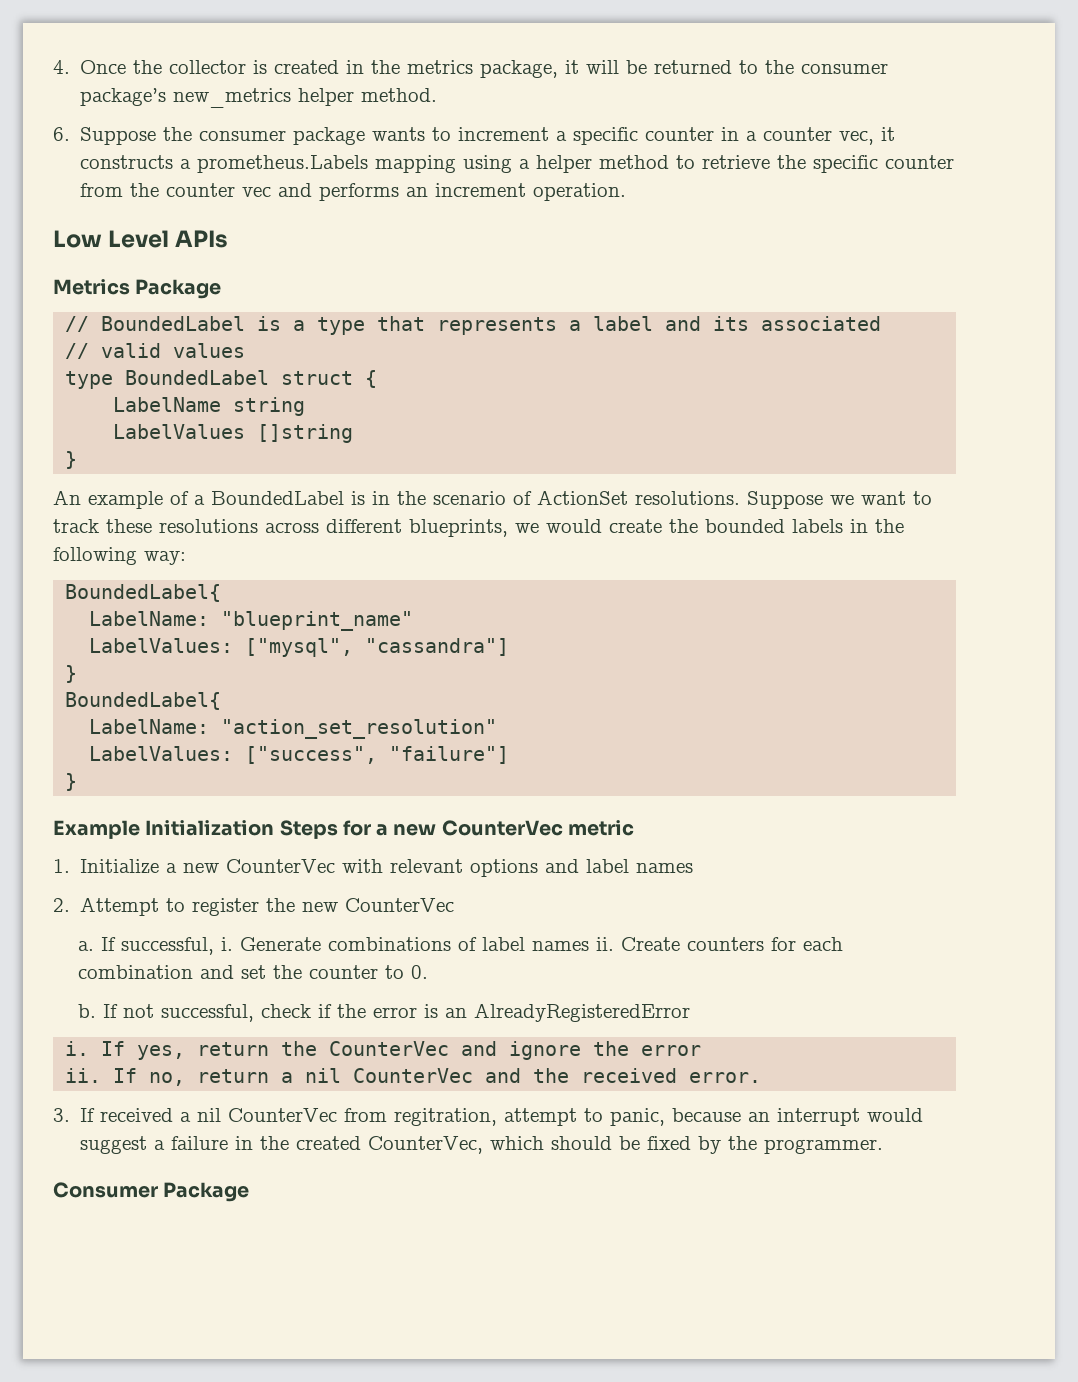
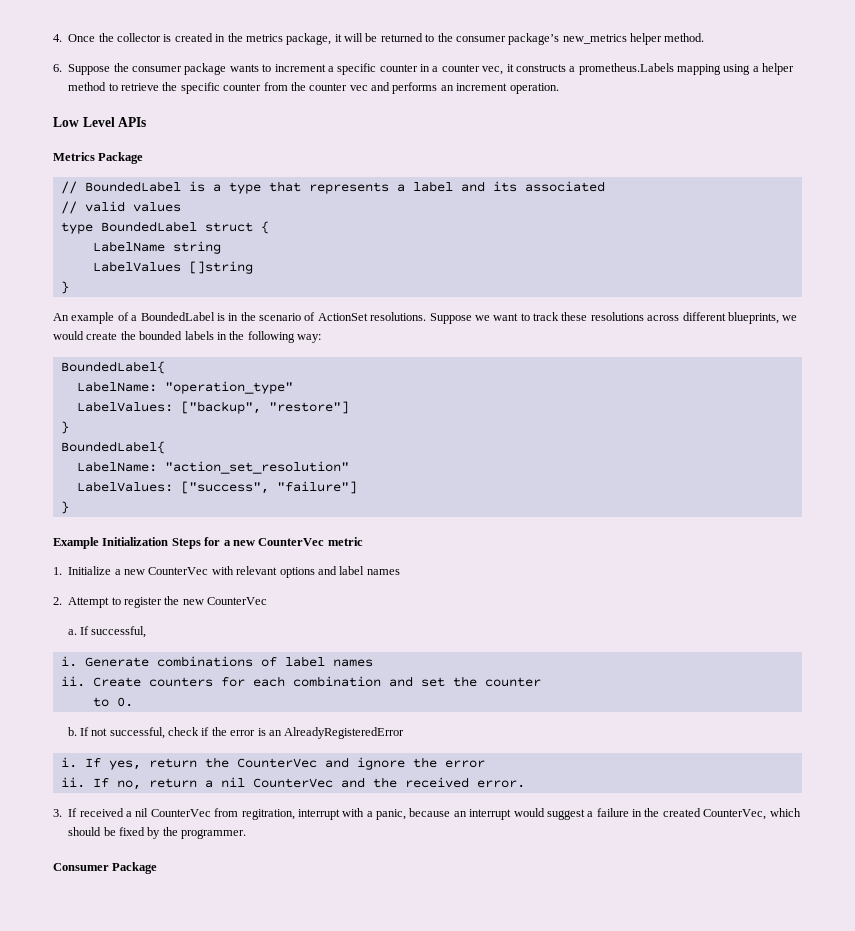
- LabelName: "blueprint_name"
- LabelValues: ["mysql", "cassandra"]
+ LabelName: "operation_type"
+ LabelValues: ["backup", "restore"]
- If successful, i.
+ If successful,
+ i.
- Generate combinations of label names ii.
+ Generate combinations of label names
+ ii.
- Create counters for each combination and set the counter to 0.
+ Create counters for each combination and set the counter
+ to 0.
- 3. If received a nil CounterVec from regitration, attempt to panic, because an interrupt would suggest a failure in the created CounterVec, which should be fixed by the programmer.
+ 3. If received a nil CounterVec from regitration, interrupt with a panic, because an interrupt would suggest a failure in the created CounterVec, which should be fixed by the programmer.

